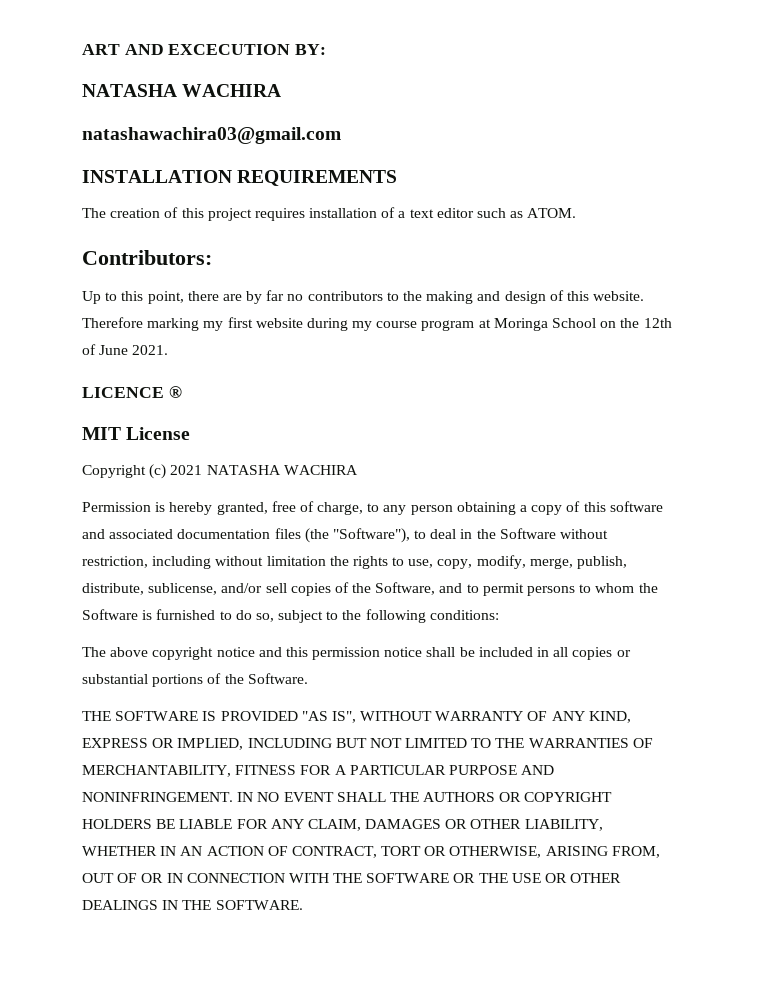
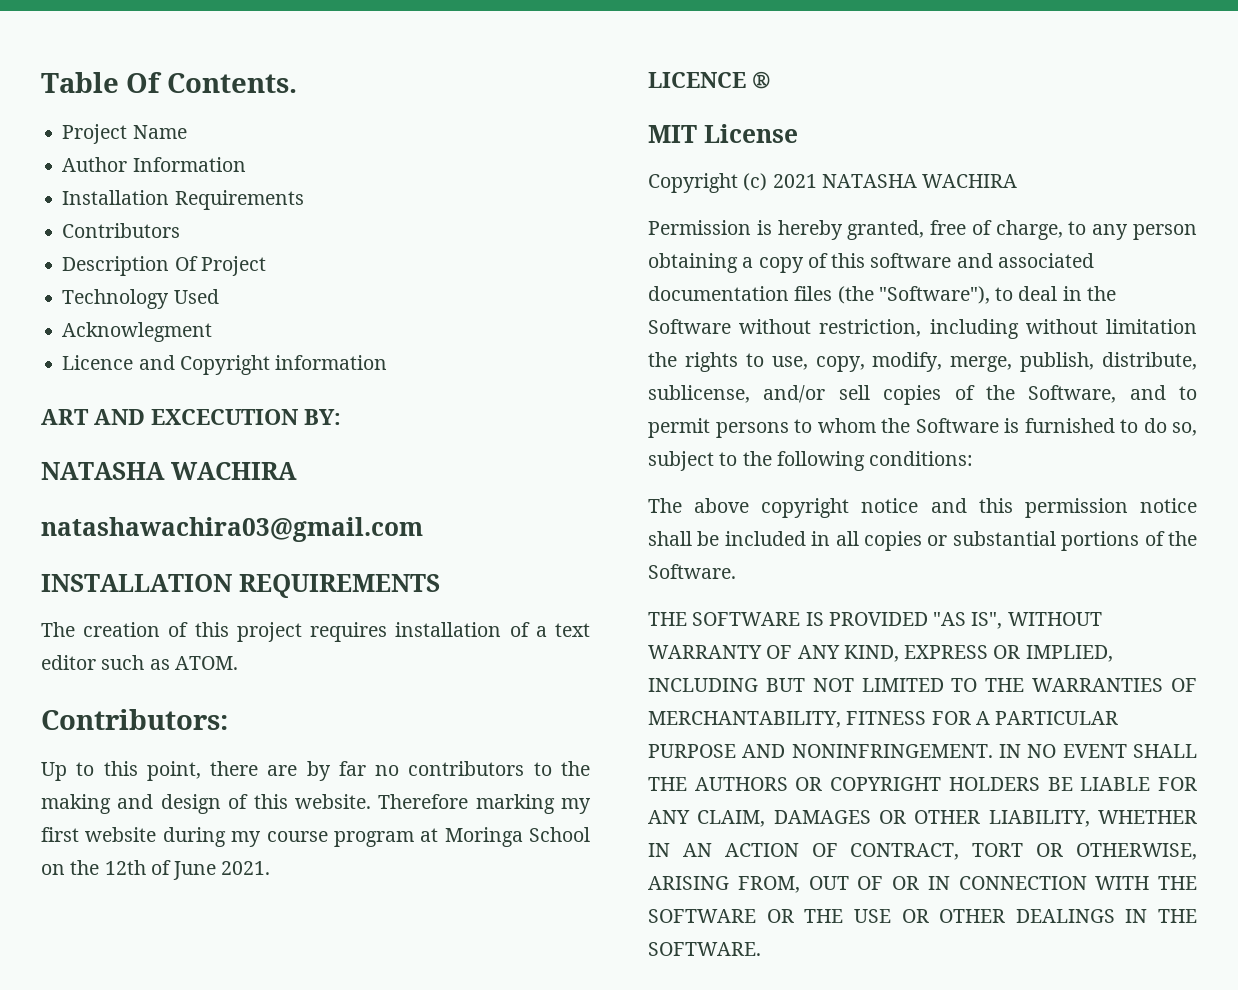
+ Table Of Contents.
+ Project Name
+ Author Information
+ Installation Requirements
+ Contributors
+ Description Of Project
+ Technology Used
+ Acknowlegment
+ Licence and Copyright information

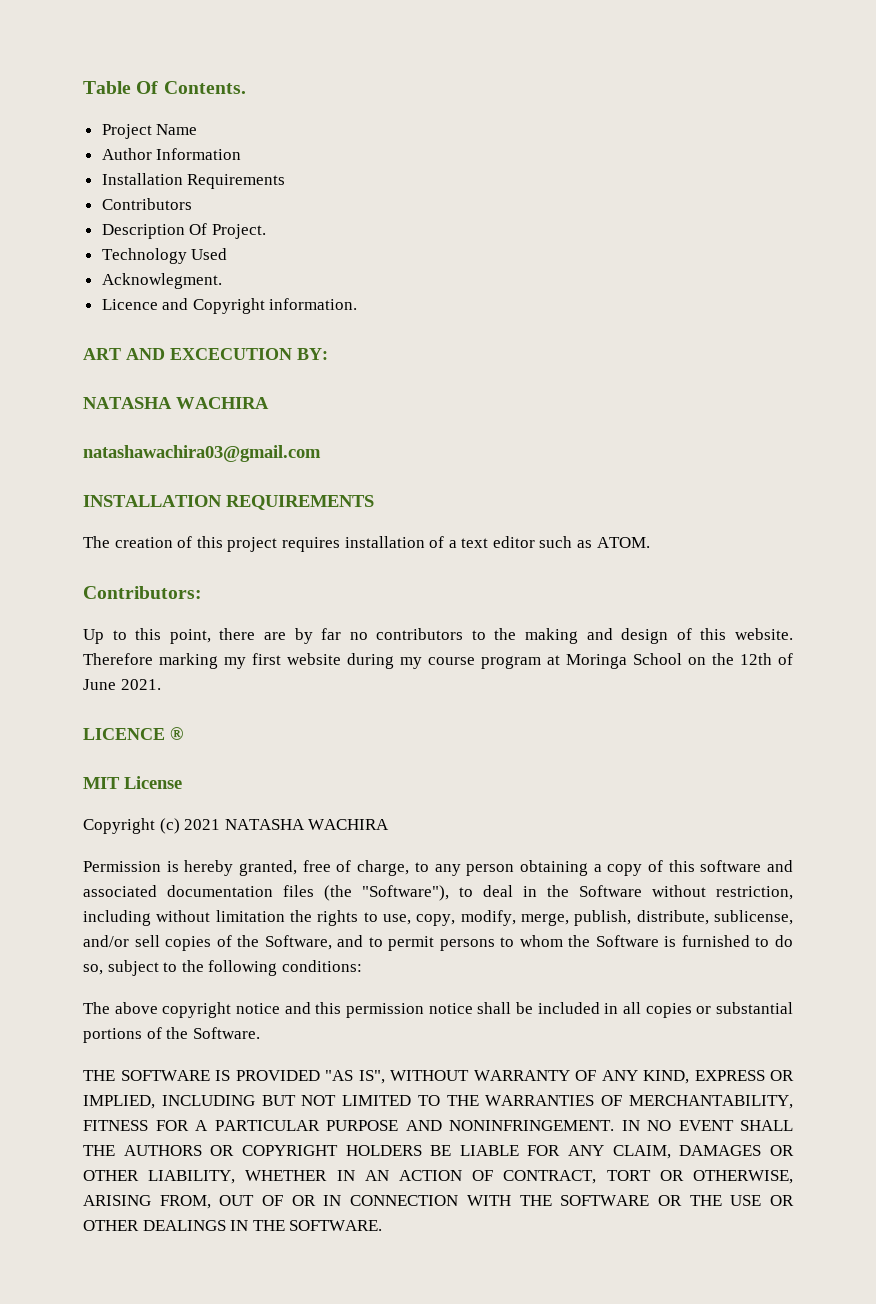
- Description Of Project
+ Description Of Project.
- Acknowlegment
+ Acknowlegment.
- Licence and Copyright information
+ Licence and Copyright information.

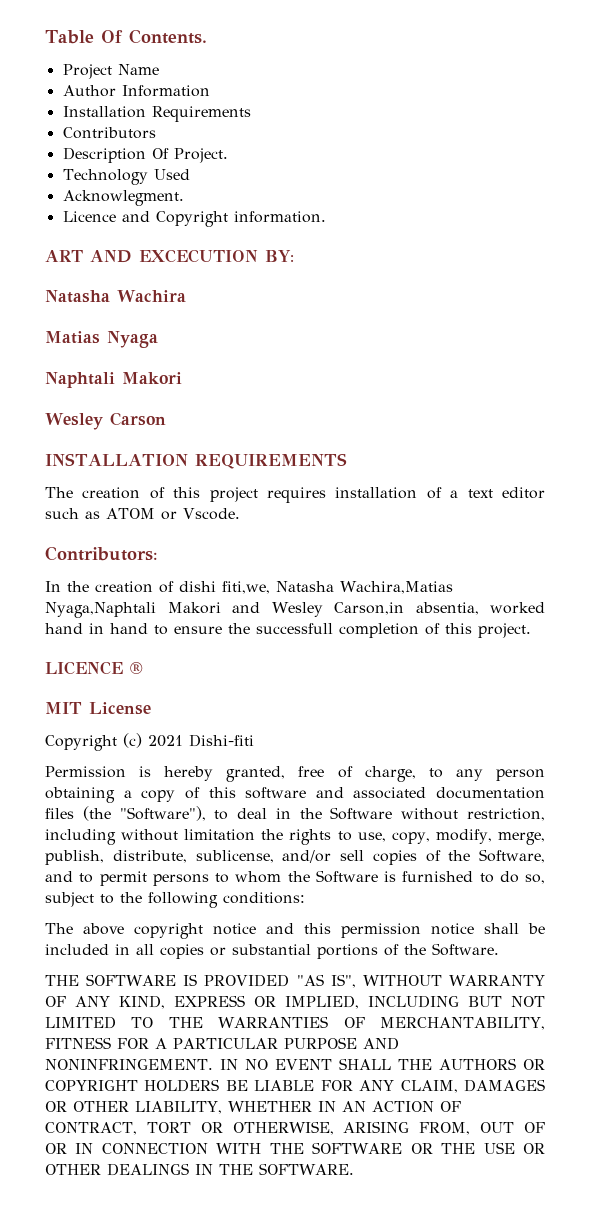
  ART AND EXCECUTION BY:
- NATASHA WACHIRA
- natashawachira03@gmail.com
+ Natasha Wachira
+ Matias Nyaga
+ Naphtali Makori
+ Wesley Carson
- The creation of this project requires installation of a text editor such as ATOM.
+ The creation of this project requires installation of a text editor such as ATOM or Vscode.
  Contributors:
- Up to this point, there are by far no contributors to the making and design of this website. Therefore marking my first website during my course program at Moringa School on the 12th of June 2021.
+ In the creation of dishi fiti,we, Natasha Wachira,Matias Nyaga,Naphtali Makori and Wesley Carson,in absentia, worked hand in hand to ensure the successfull completion of this project.
- Copyright (c) 2021 NATASHA WACHIRA
+ Copyright (c) 2021 Dishi-fiti

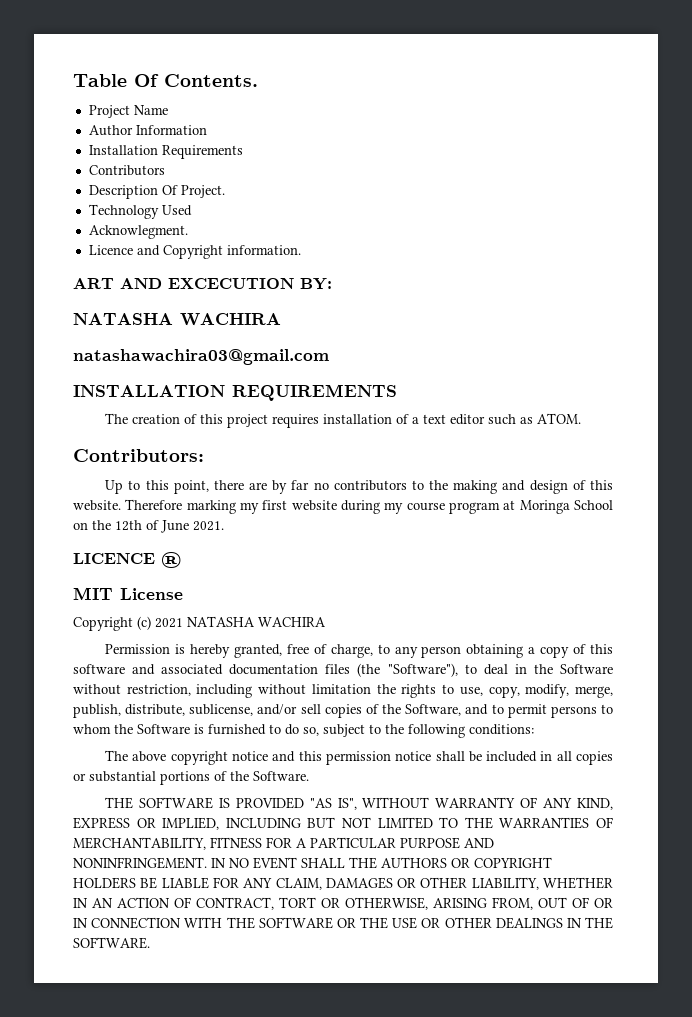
  ART AND EXCECUTION BY:
- Natasha Wachira
- Matias Nyaga
- Naphtali Makori
- Wesley Carson
+ NATASHA WACHIRA
+ natashawachira03@gmail.com
- The creation of this project requires installation of a text editor such as ATOM or Vscode.
+ The creation of this project requires installation of a text editor such as ATOM.
  Contributors:
- In the creation of dishi fiti,we, Natasha Wachira,Matias Nyaga,Naphtali Makori and Wesley Carson,in absentia, worked hand in hand to ensure the successfull completion of this project.
+ Up to this point, there are by far no contributors to the making and design of this website. Therefore marking my first website during my course program at Moringa School on the 12th of June 2021.
- Copyright (c) 2021 Dishi-fiti
+ Copyright (c) 2021 NATASHA WACHIRA

